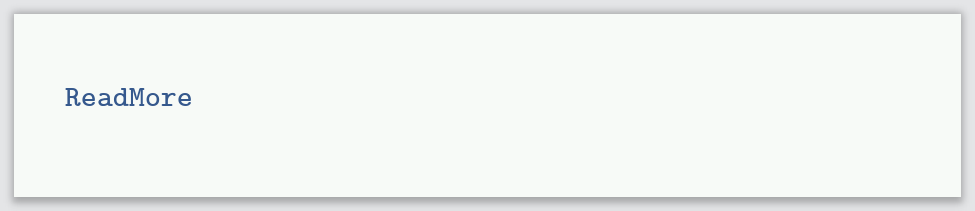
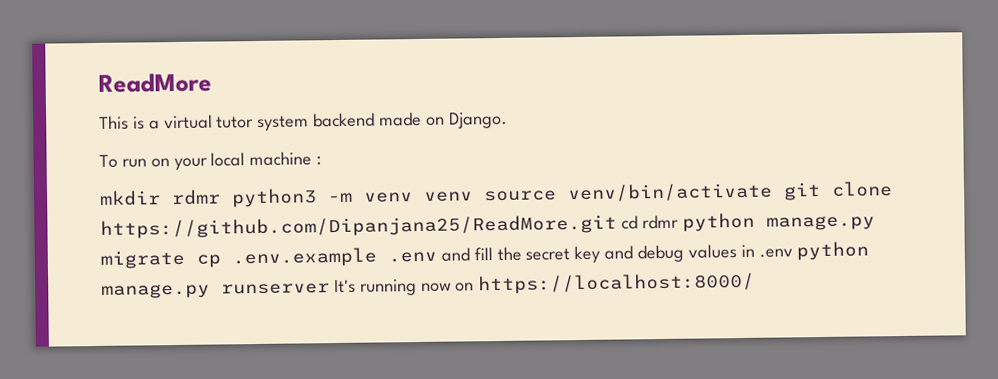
+ This is a virtual tutor system backend made on Django.
+ To run on your local machine :
+ mkdir rdmr python3 -m venv venv source venv/bin/activate git clone https://github.com/Dipanjana25/ReadMore.git cd rdmr python manage.py migrate cp .env.example .env and fill the secret key and debug values in .env python manage.py runserver It's running now on https://localhost:8000/

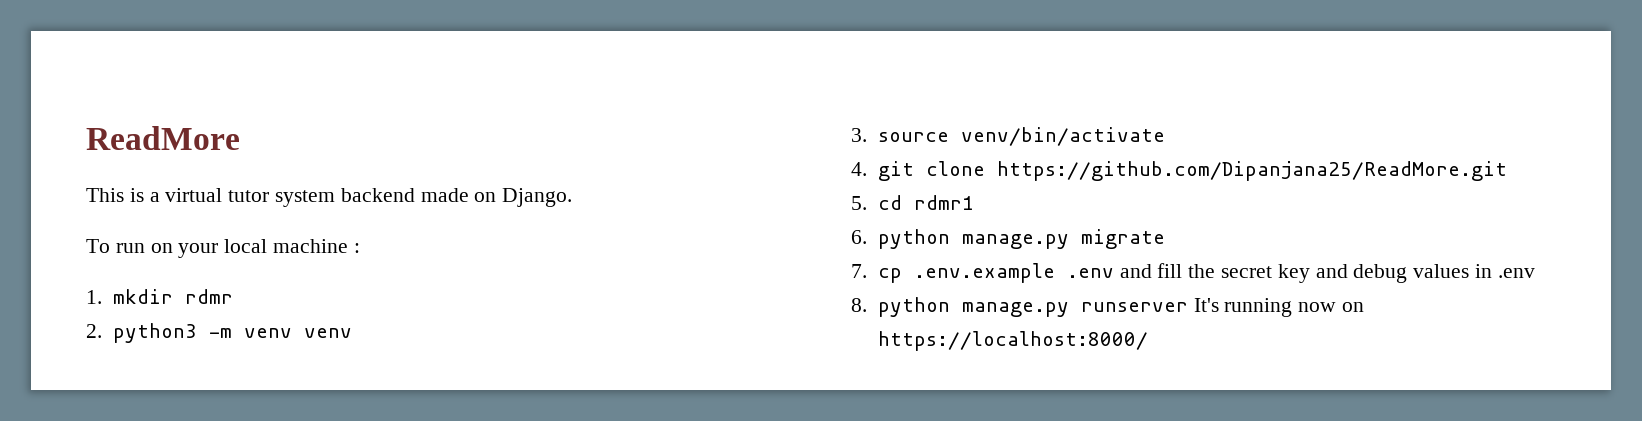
- mkdir rdmr python3 -m venv venv source venv/bin/activate git clone https://github.com/Dipanjana25/ReadMore.git cd rdmr python manage.py migrate cp .env.example .env and fill the secret key and debug values in .env python manage.py runserver It's running now on https://localhost:8000/
+ 1. mkdir rdmr
+ 2. python3 -m venv venv
+ 3. source venv/bin/activate
+ 4. git clone https://github.com/Dipanjana25/ReadMore.git
+ 5. cd rdmr1
+ 6. python manage.py migrate
+ 7. cp .env.example .env and fill the secret key and debug values in .env
+ 8. python manage.py runserver It's running now on https://localhost:8000/

